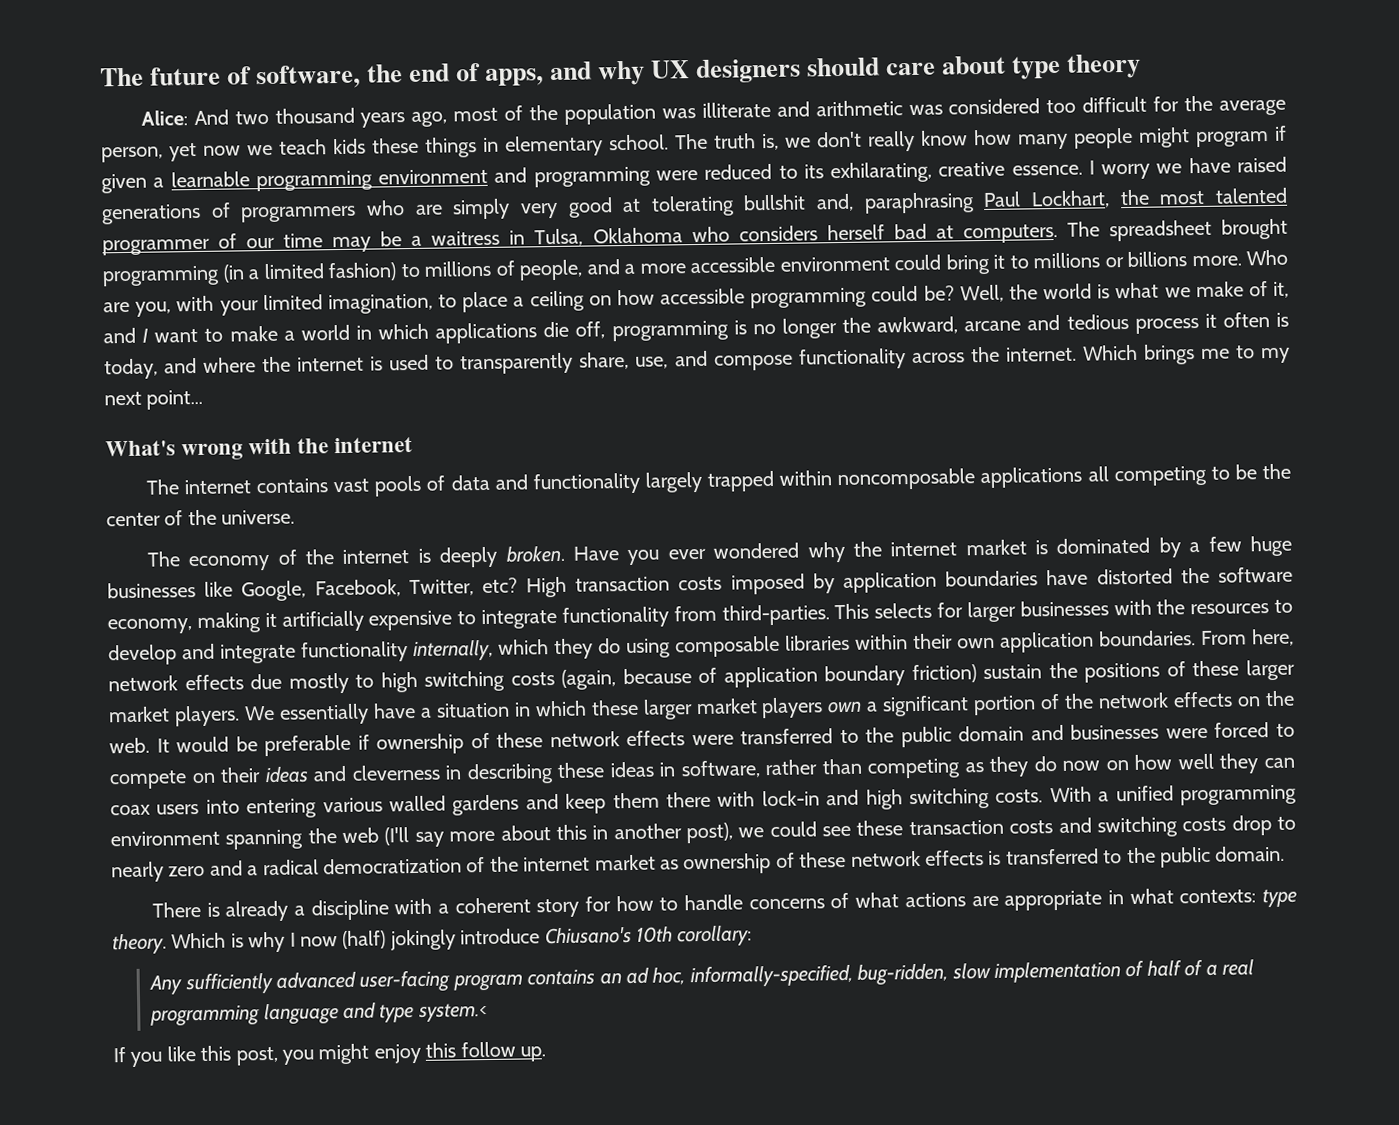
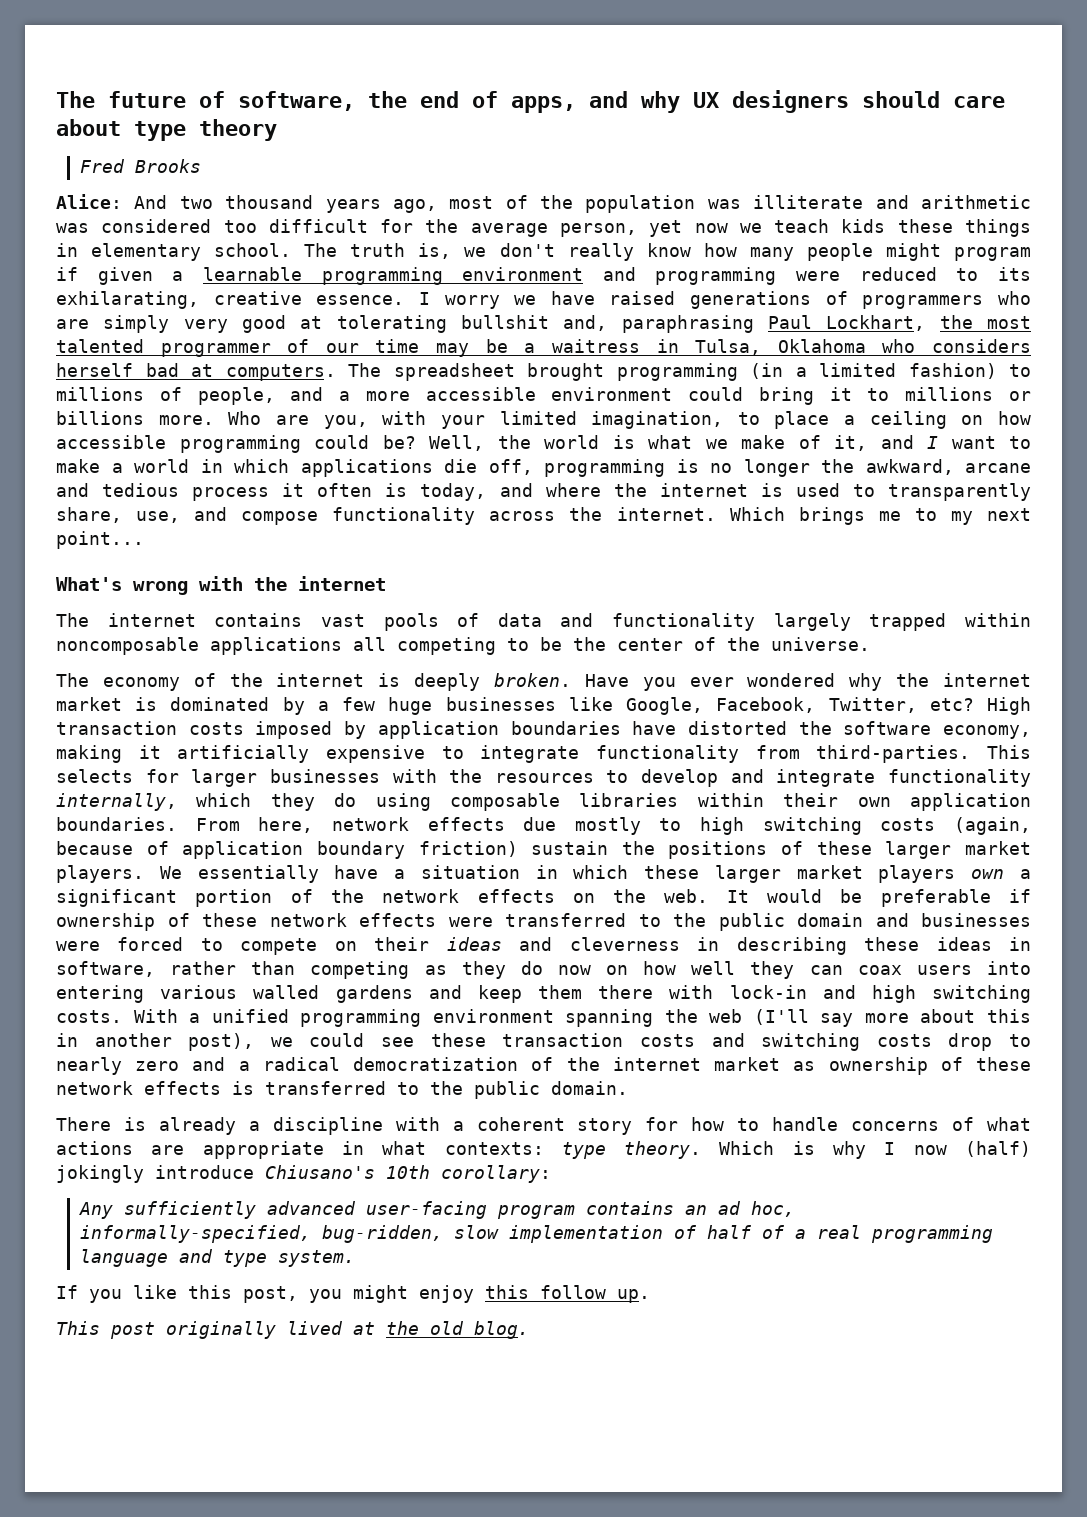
+ Fred Brooks
- Any sufficiently advanced user-facing program contains an ad hoc, informally-specified, bug-ridden, slow implementation of half of a real programming language and type system.<
+ Any sufficiently advanced user-facing program contains an ad hoc, informally-specified, bug-ridden, slow implementation of half of a real programming language and type system.
+ This post originally lived at the old blog.

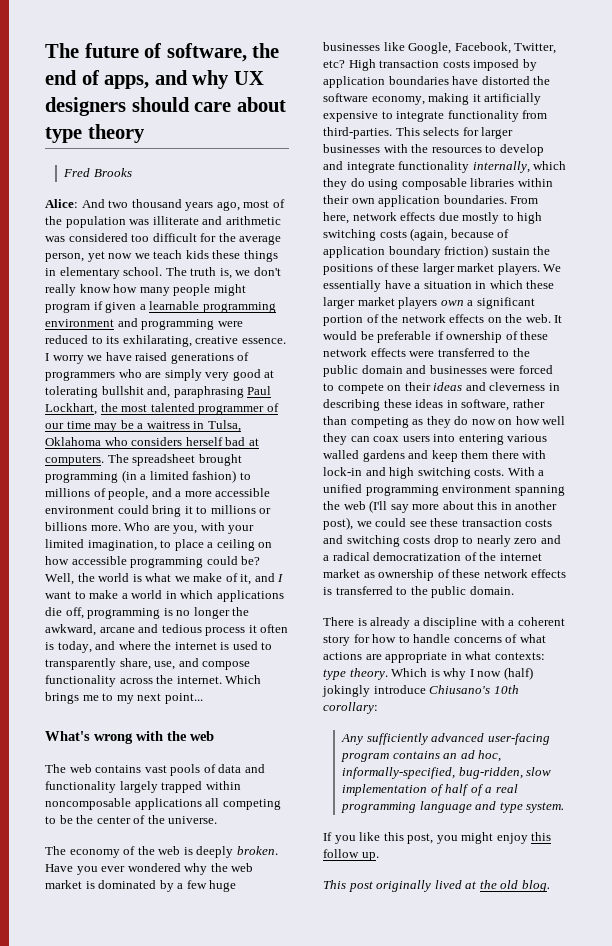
- What's wrong with the internet
- The internet contains vast pools of data and functionality largely trapped within noncomposable applications all competing to be the center of the universe.
+ What's wrong with the web
+ The web contains vast pools of data and functionality largely trapped within noncomposable applications all competing to be the center of the universe.
- The economy of the internet is deeply broken.
+ The economy of the web is deeply broken.
- Have you ever wondered why the internet market is dominated by a few huge businesses like Google, Facebook, Twitter, etc?
+ Have you ever wondered why the web market is dominated by a few huge businesses like Google, Facebook, Twitter, etc?

